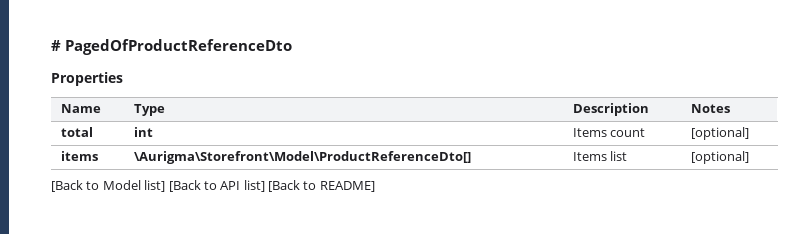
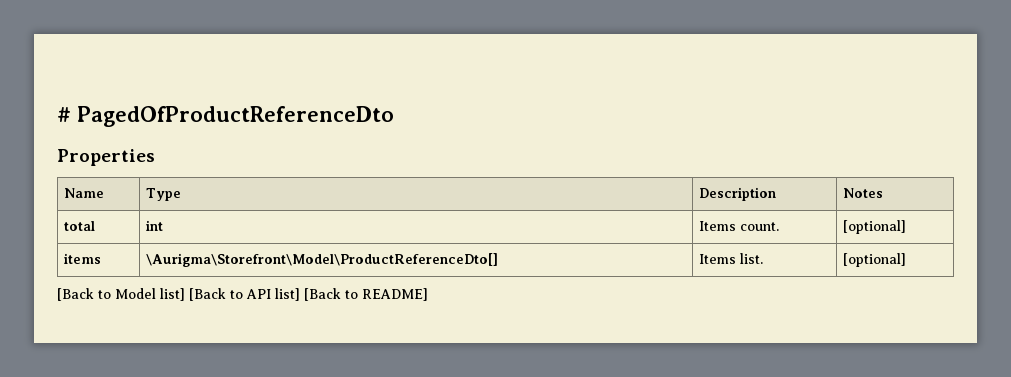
- total | int | Items count | [optional]
+ total | int | Items count. | [optional]
- items | \Aurigma\Storefront\Model\ProductReferenceDto[] | Items list | [optional]
+ items | \Aurigma\Storefront\Model\ProductReferenceDto[] | Items list. | [optional]

